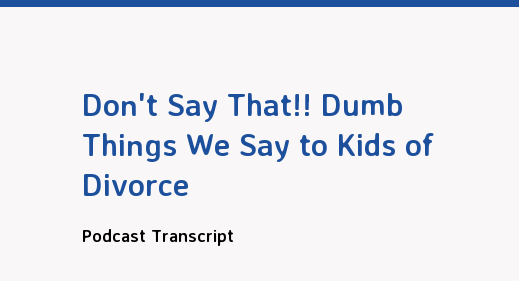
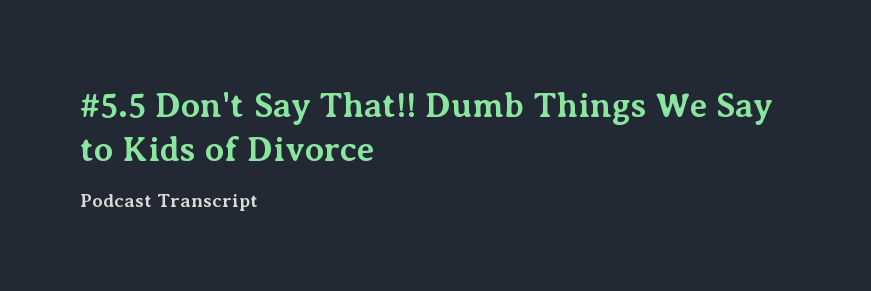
- Don't Say That!!
+ #5.5 Don't Say That!!

